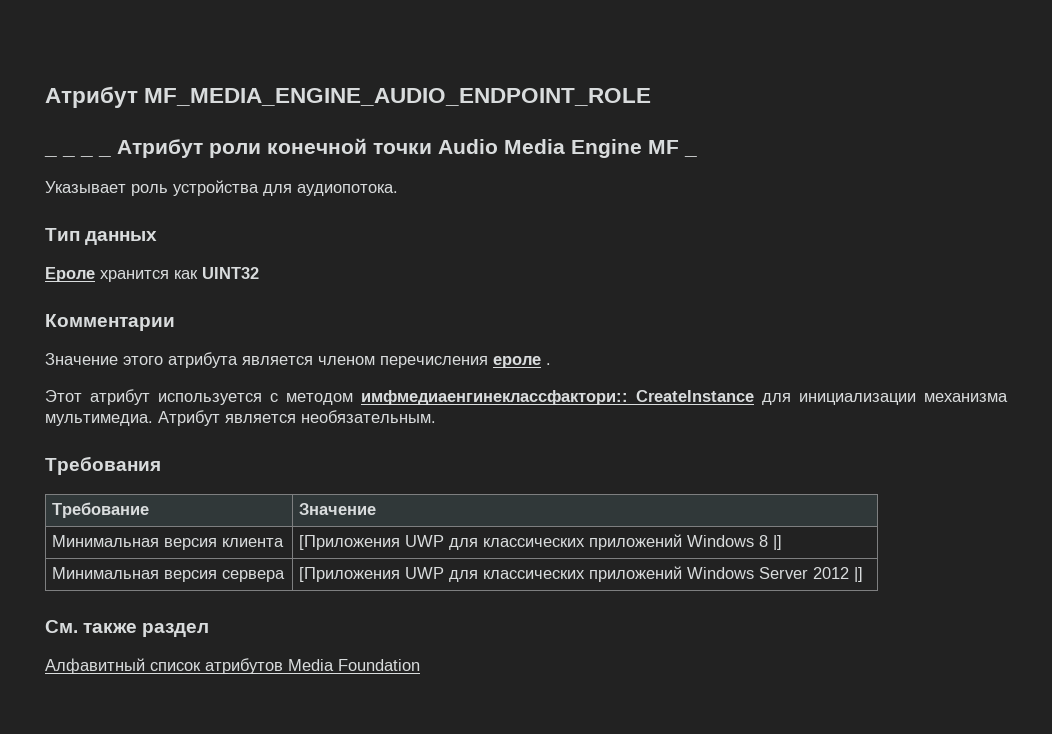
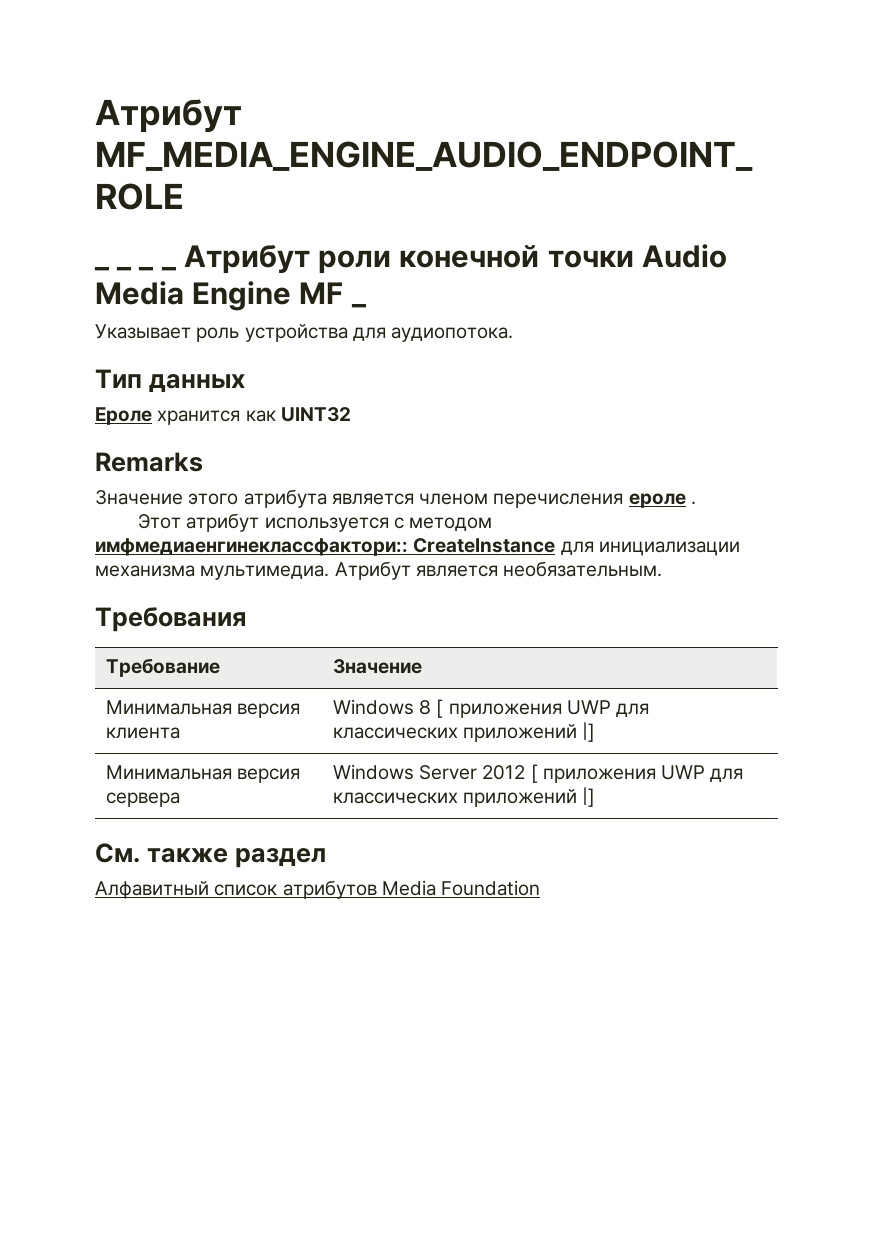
- Комментарии
+ Remarks
- Минимальная версия клиента | [Приложения UWP для классических приложений Windows 8 |]
+ Минимальная версия клиента | Windows 8 [ приложения UWP для классических приложений |]
- Минимальная версия сервера | [Приложения UWP для классических приложений Windows Server 2012 |]
+ Минимальная версия сервера | Windows Server 2012 [ приложения UWP для классических приложений |]

